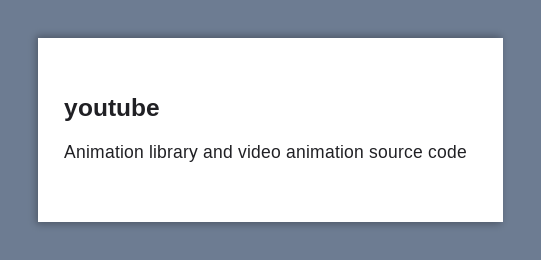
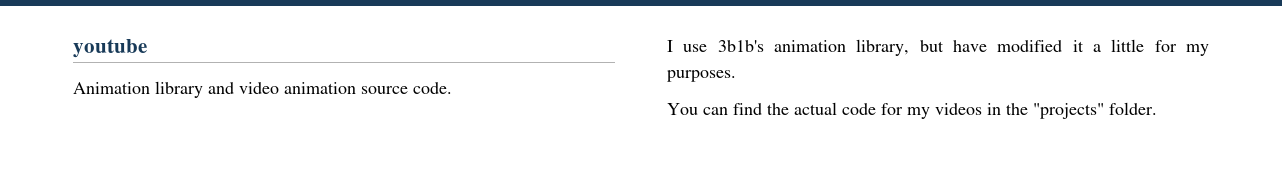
- Animation library and video animation source code
+ Animation library and video animation source code.
+ I use 3b1b's animation library, but have modified it a little for my purposes.
+ You can find the actual code for my videos in the "projects" folder.

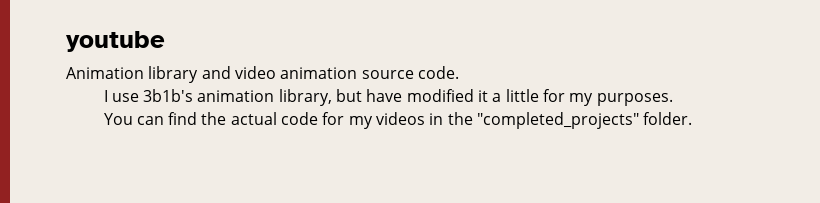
- You can find the actual code for my videos in the "projects" folder.
+ You can find the actual code for my videos in the "completed_projects" folder.

